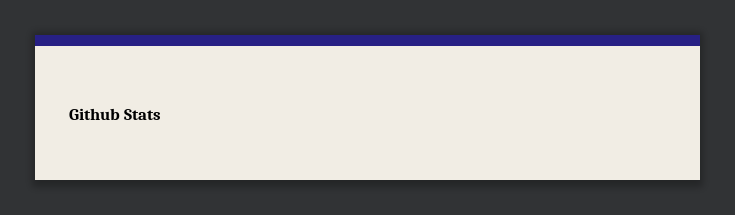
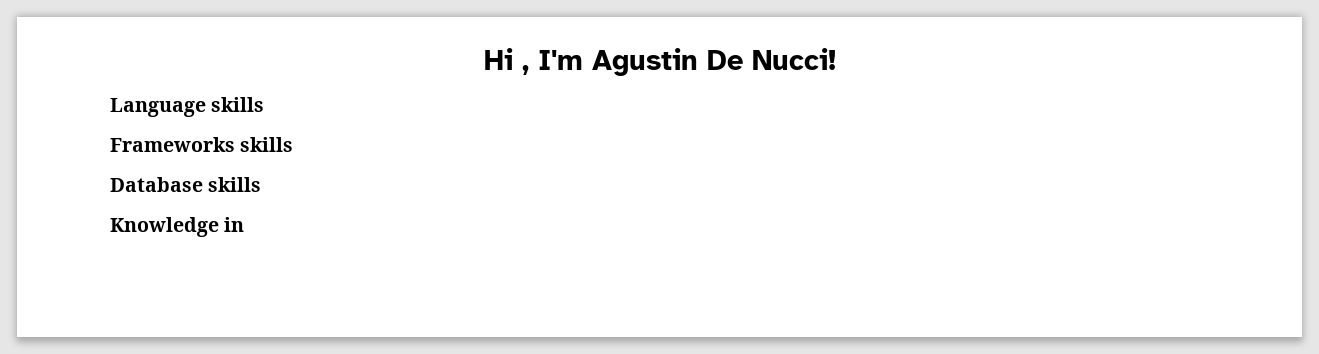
- Github Stats
+ Hi , I'm Agustin De Nucci!
+ Language skills
+ Frameworks skills
+ Database skills
+ Knowledge in

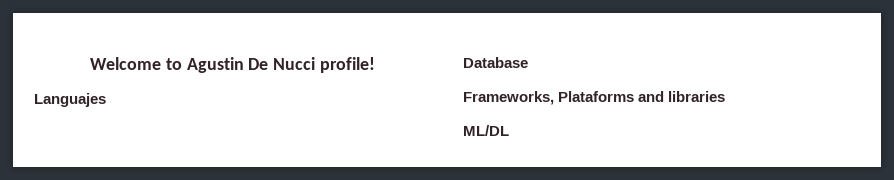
- Hi , I'm Agustin De Nucci!
- Language skills
- Frameworks skills
- Database skills
- Knowledge in
+ Welcome to Agustin De Nucci profile!
+ Languajes
+ Database
+ Frameworks, Plataforms and libraries
+ ML/DL

